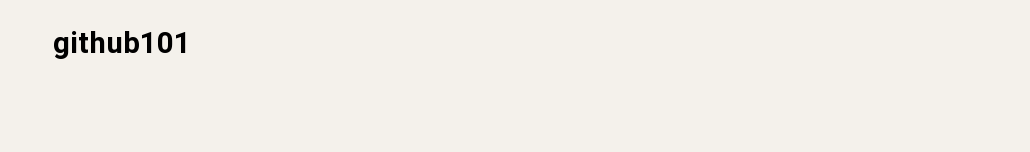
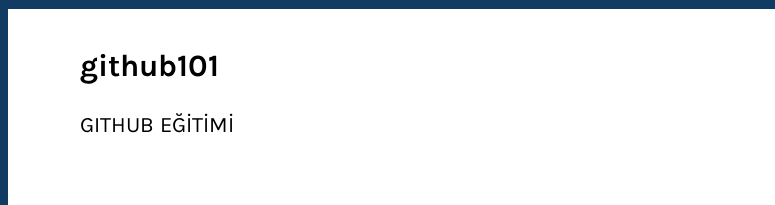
+ GITHUB EĞİTİMİ

